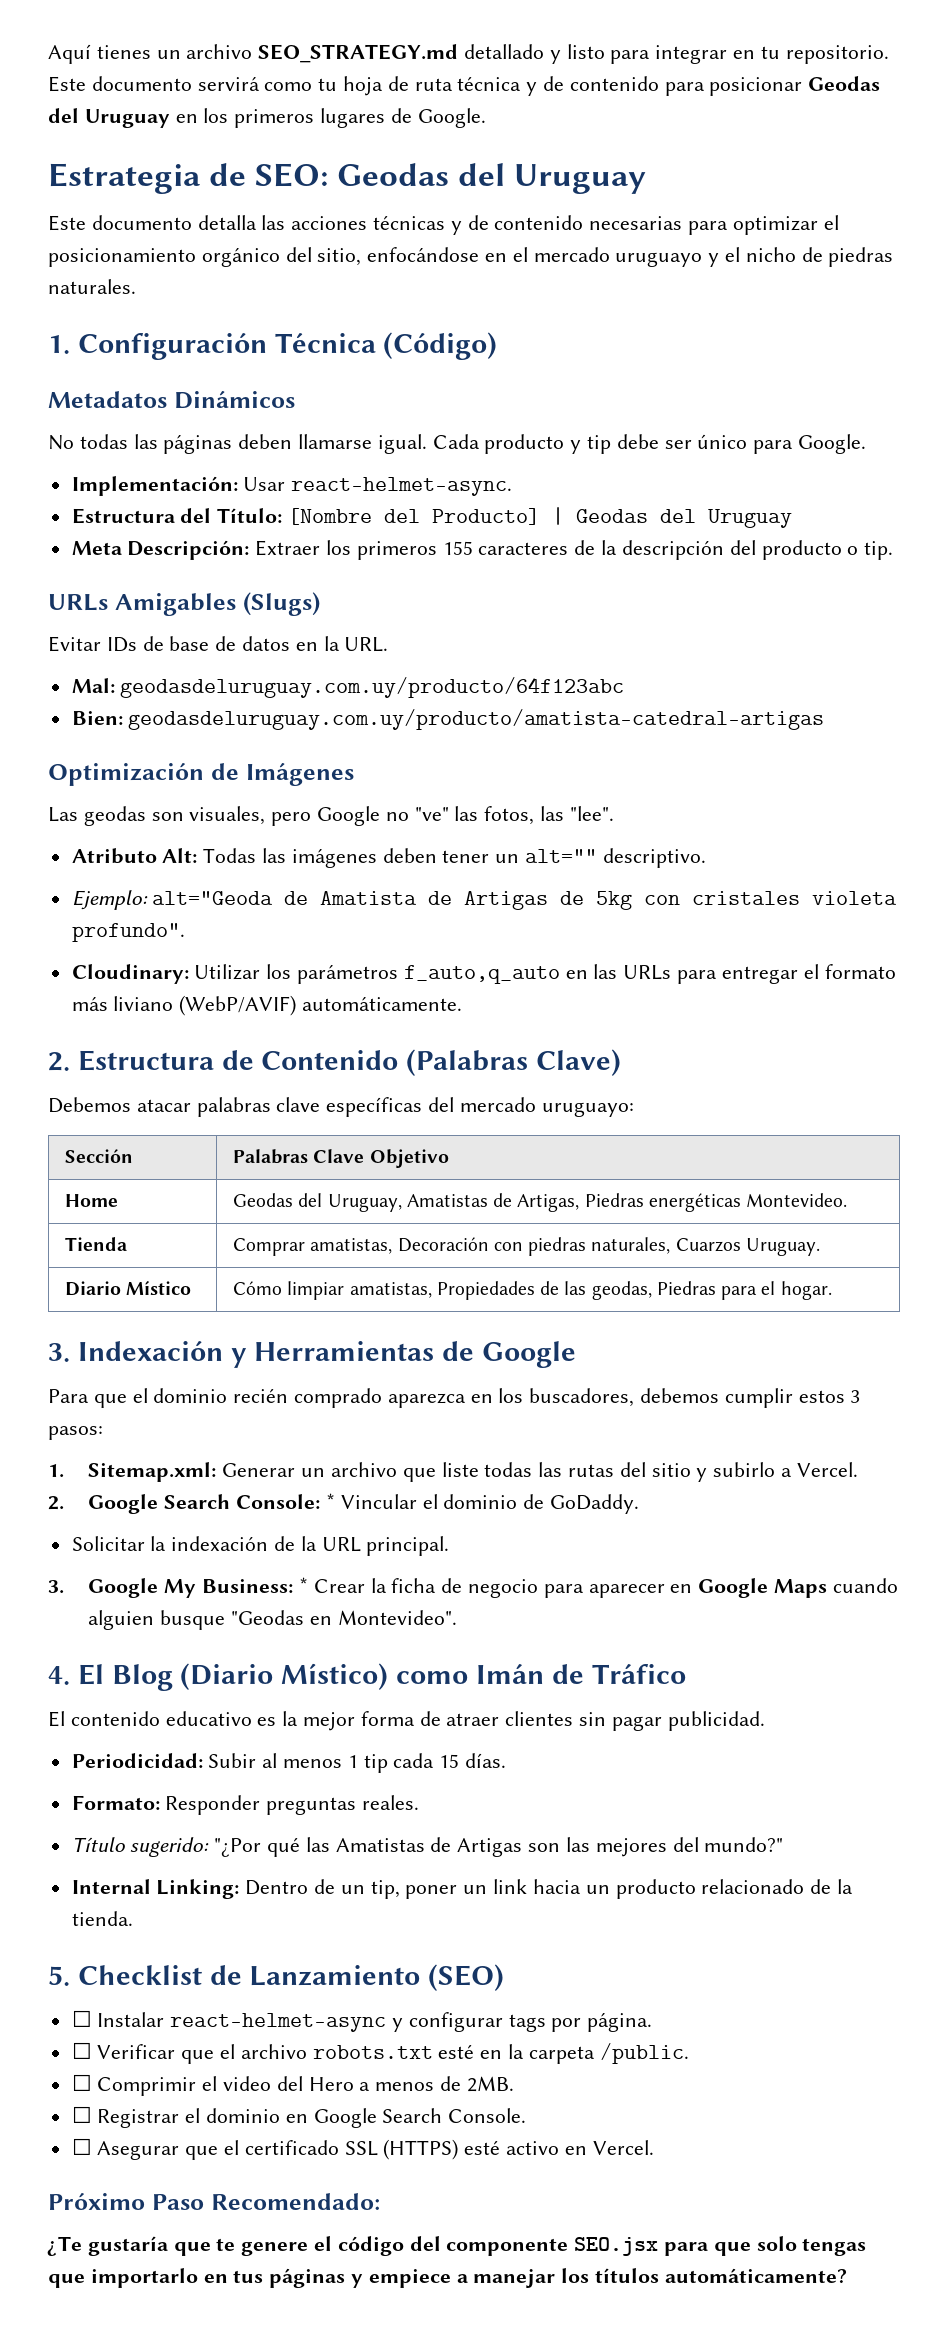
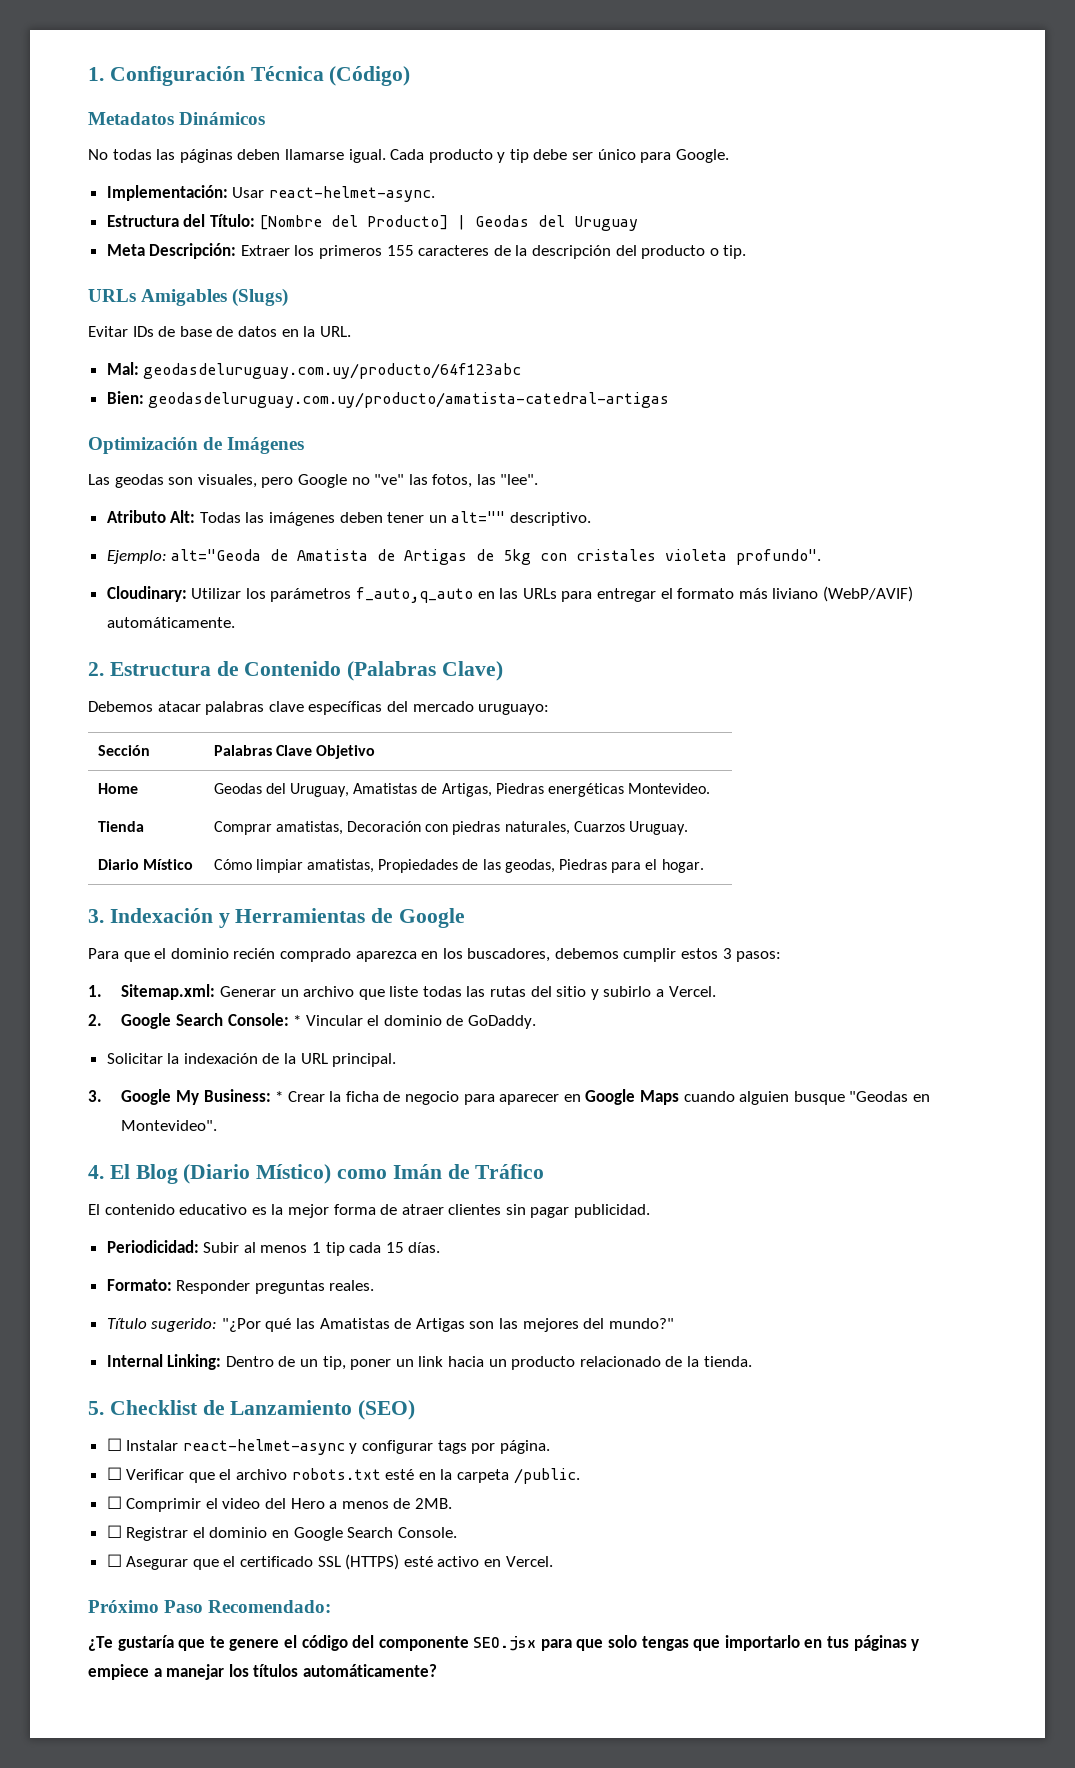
- Aquí tienes un archivo SEO_STRATEGY.md detallado y listo para integrar en tu repositorio. Este documento servirá como tu hoja de ruta técnica y de contenido para posicionar Geodas del Uruguay en los primeros lugares de Google.
- Estrategia de SEO: Geodas del Uruguay
- Este documento detalla las acciones técnicas y de contenido necesarias para optimizar el posicionamiento orgánico del sitio, enfocándose en el mercado uruguayo y el nicho de piedras naturales.

